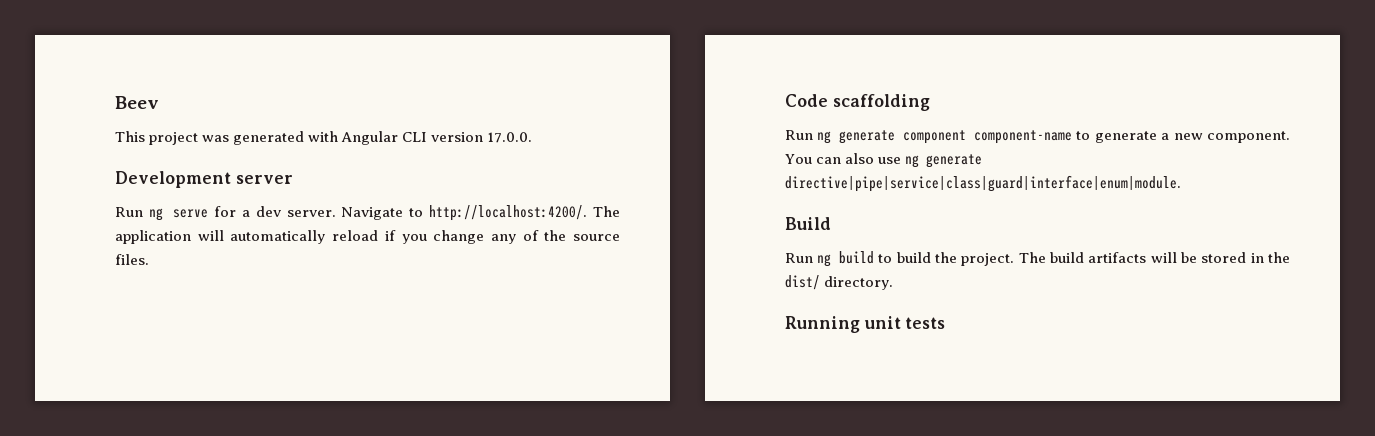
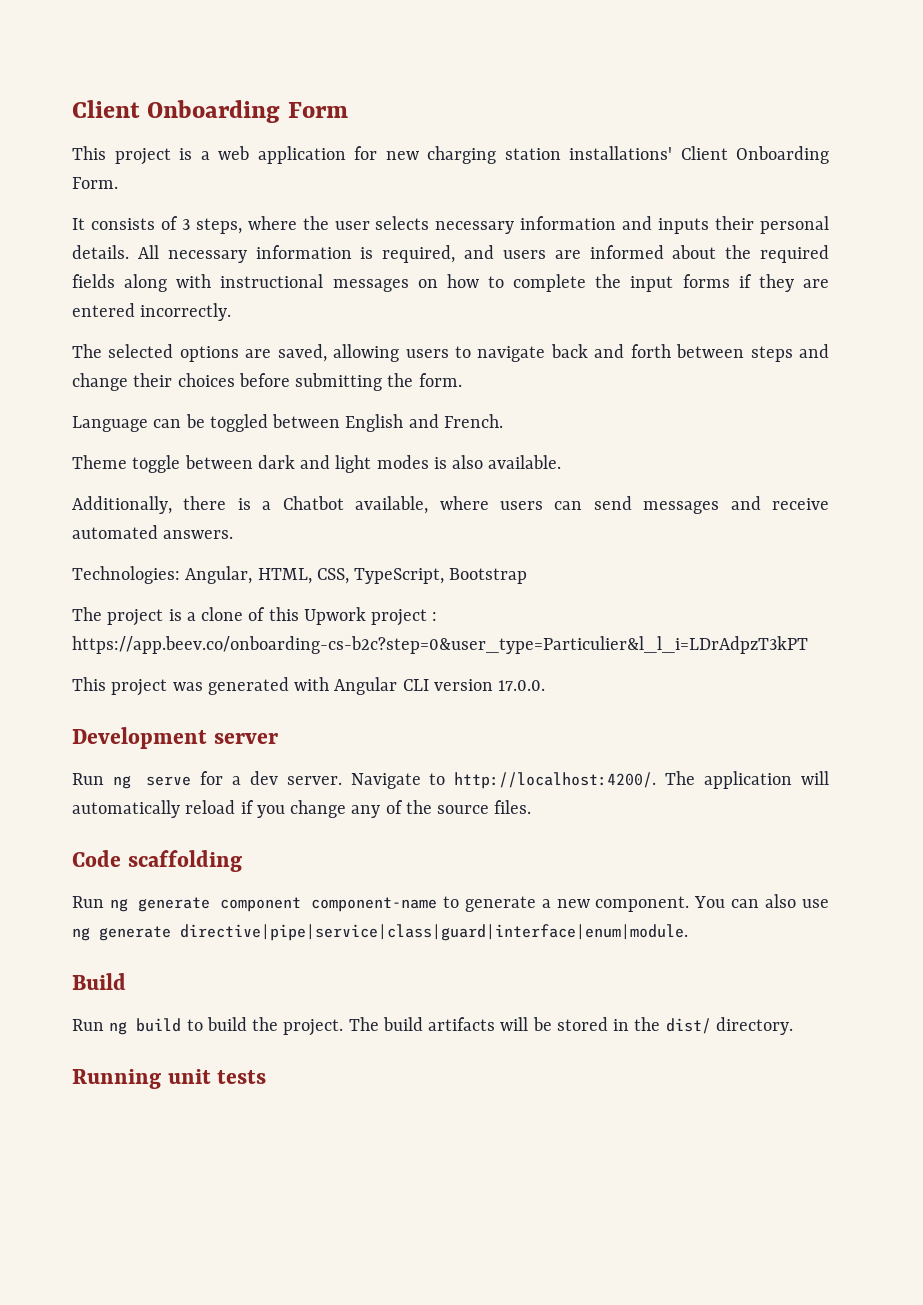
- Beev
+ Client Onboarding Form
+ This project is a web application for new charging station installations' Client Onboarding Form.
+ It consists of 3 steps, where the user selects necessary information and inputs their personal details. All necessary information is required, and users are informed about the required fields along with instructional messages on how to complete the input forms if they are entered incorrectly.
+ The selected options are saved, allowing users to navigate back and forth between steps and change their choices before submitting the form.
+ Language can be toggled between English and French.
+ Theme toggle between dark and light modes is also available.
+ Additionally, there is a Chatbot available, where users can send messages and receive automated answers.
+ Technologies: Angular, HTML, CSS, TypeScript, Bootstrap
+ The project is a clone of this Upwork project : https://app.beev.co/onboarding-cs-b2c?step=0&user_type=Particulier&l_l_i=LDrAdpzT3kPT

